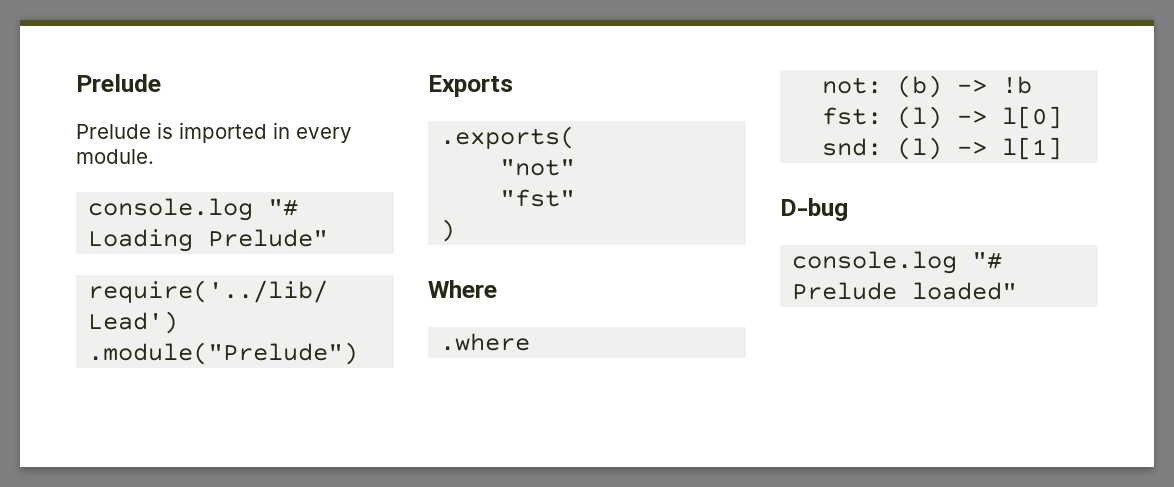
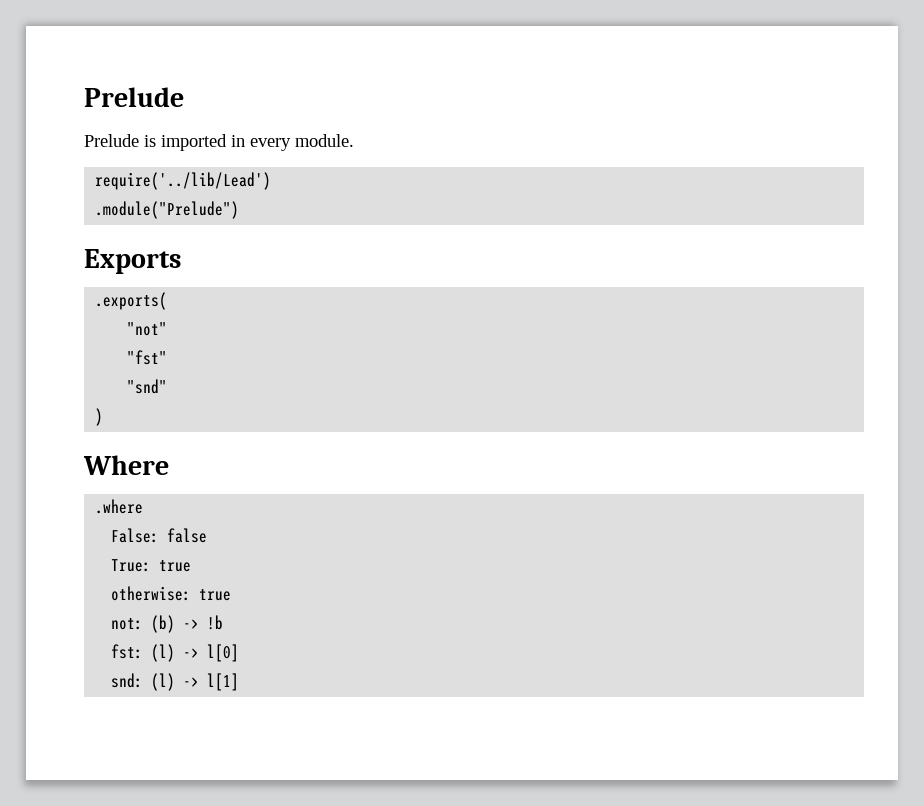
- console.log "# Loading Prelude"
+ "snd"
+ False: false
+ True: true
+ otherwise: true
- D-bug
- console.log "# Prelude loaded"

